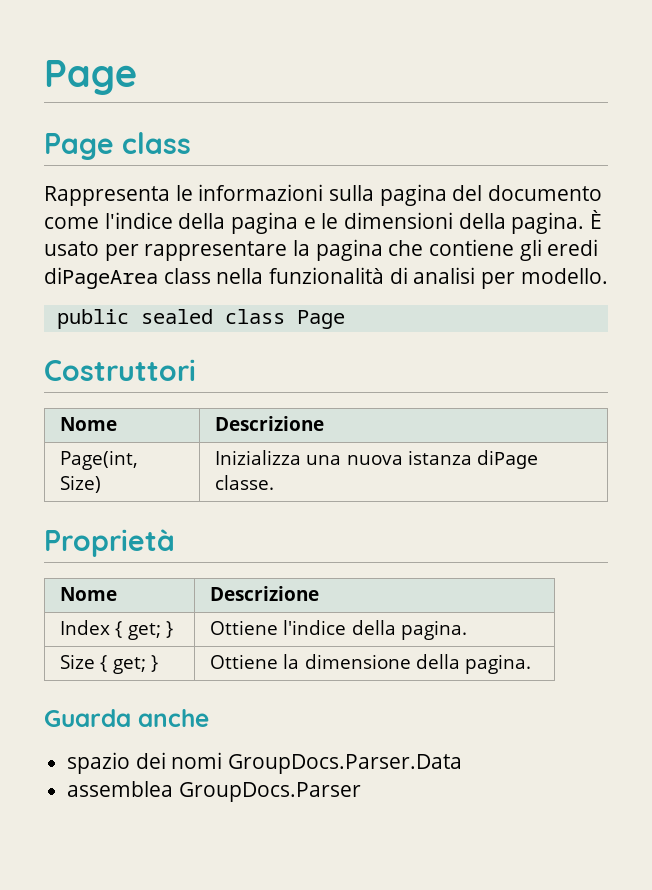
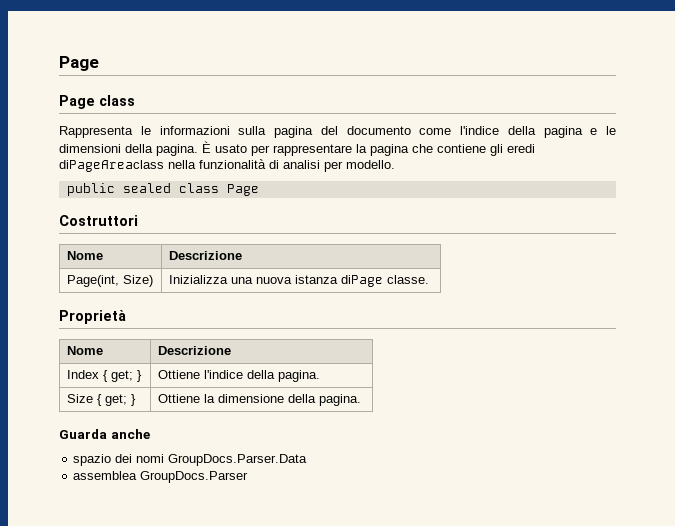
- È usato per rappresentare la pagina che contiene gli eredi diPageArea class nella funzionalità di analisi per modello.
+ È usato per rappresentare la pagina che contiene gli eredi diPageAreaclass nella funzionalità di analisi per modello.

